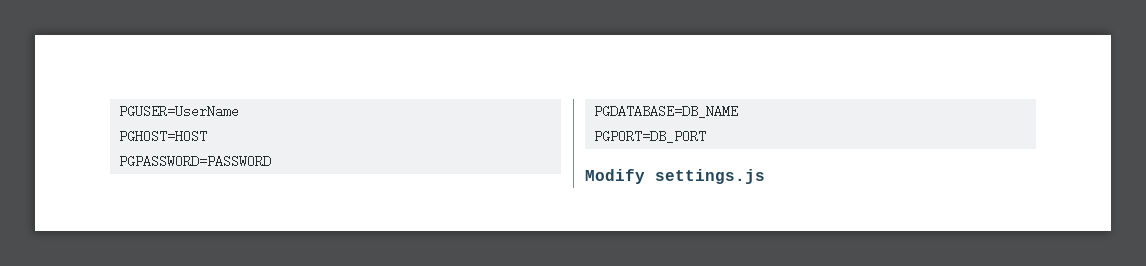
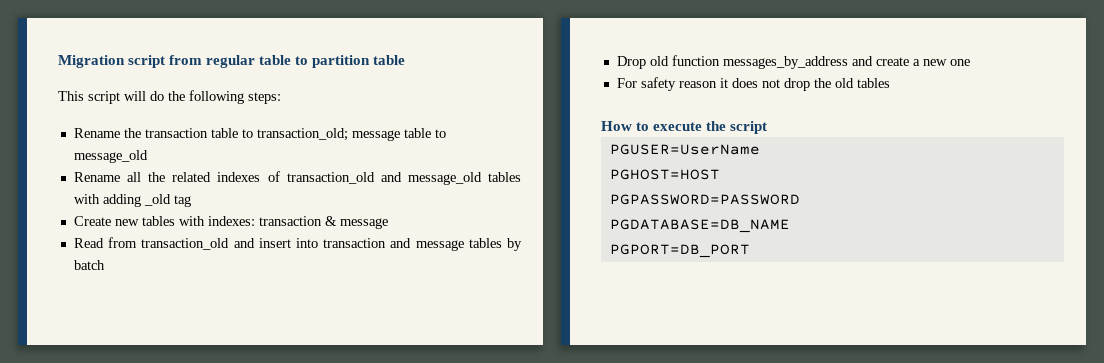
+ Migration script from regular table to partition table
+ This script will do the following steps:
+ Rename the transaction table to transaction_old; message table to message_old
+ Rename all the related indexes of transaction_old and message_old tables with adding _old tag
+ Create new tables with indexes: transaction & message
+ Read from transaction_old and insert into transaction and message tables by batch
+ Drop old function messages_by_address and create a new one
+ For safety reason it does not drop the old tables
+ How to execute the script
- Modify settings.js

